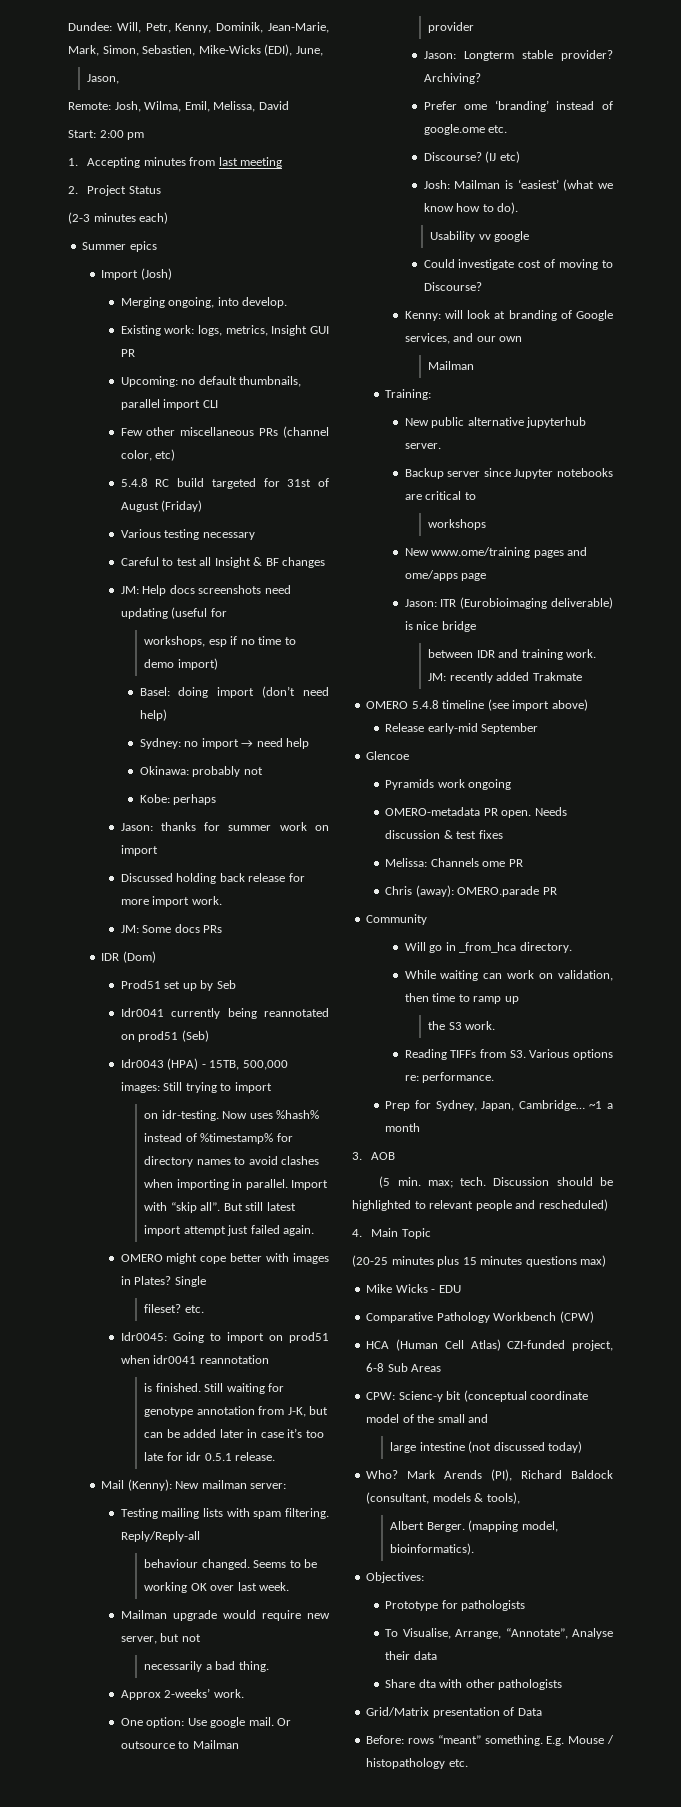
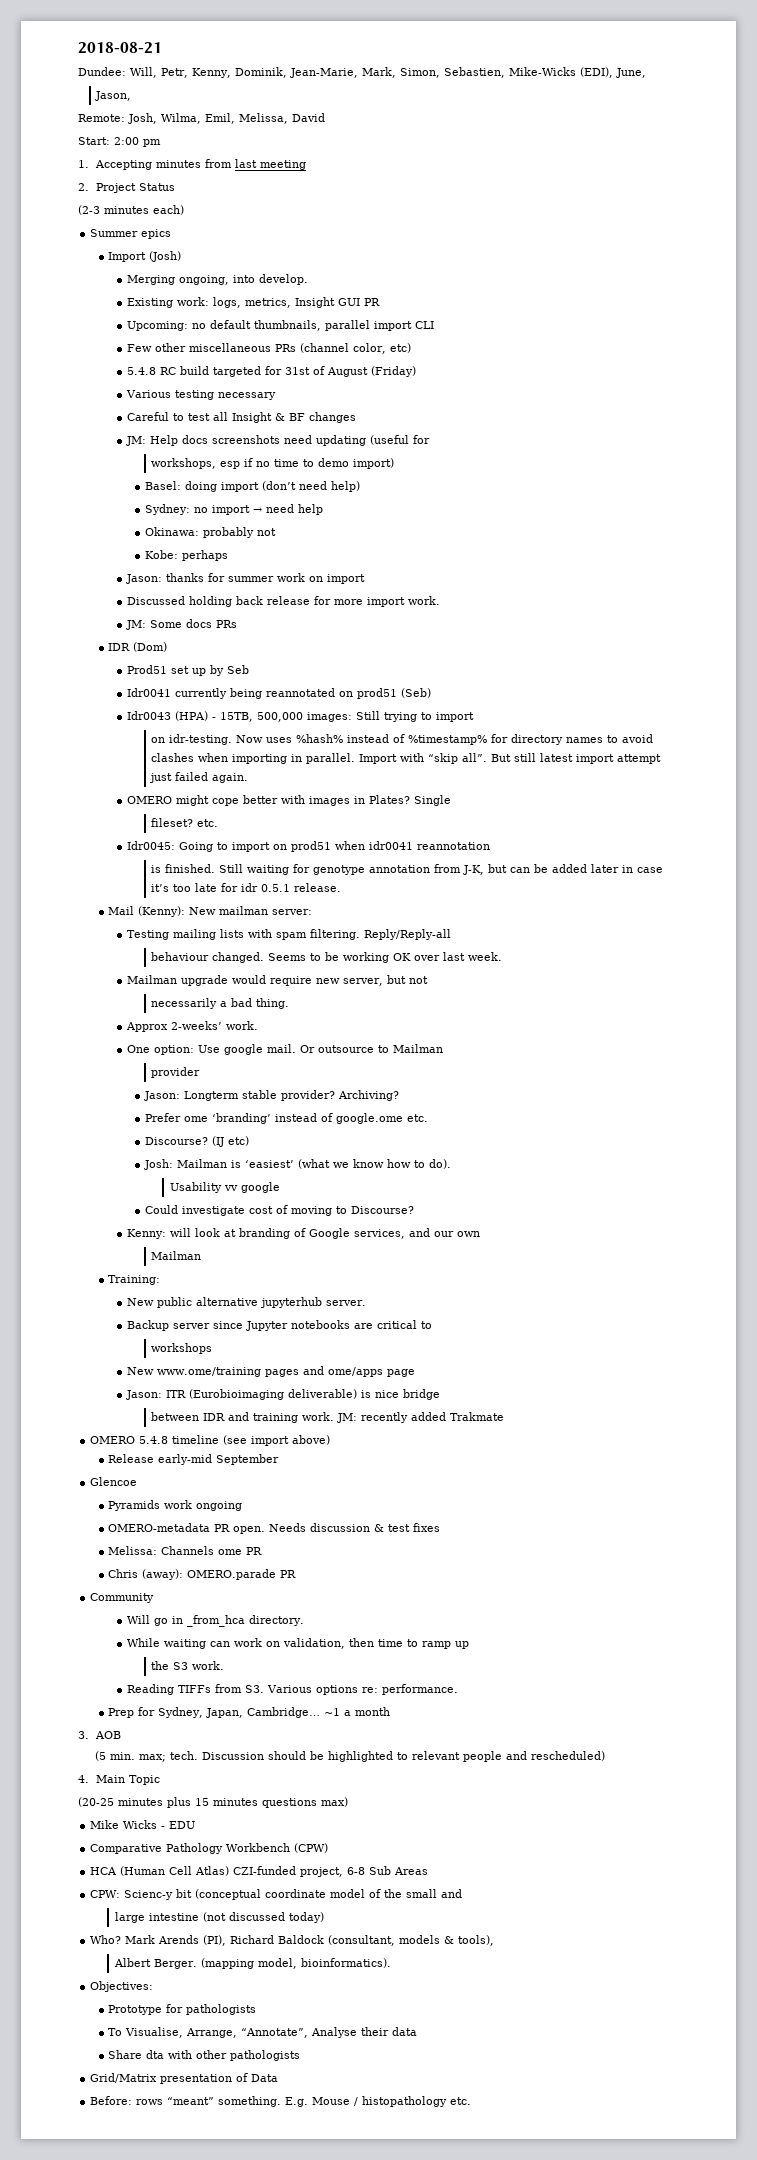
+ 2018-08-21

